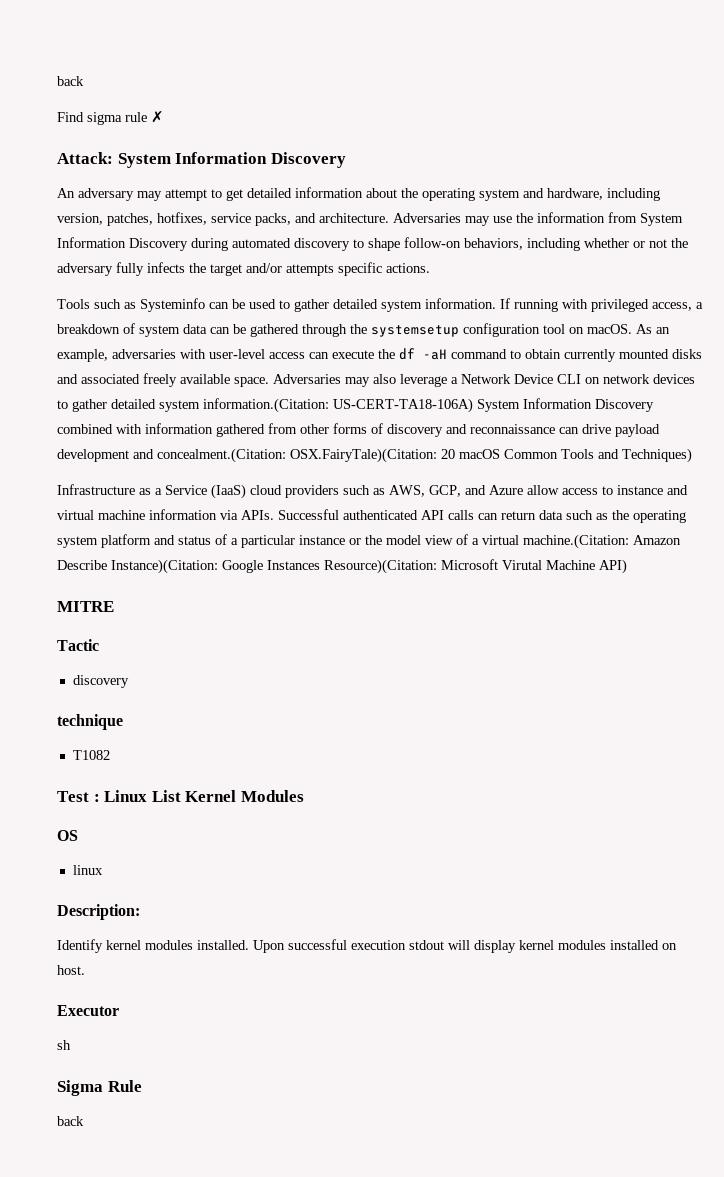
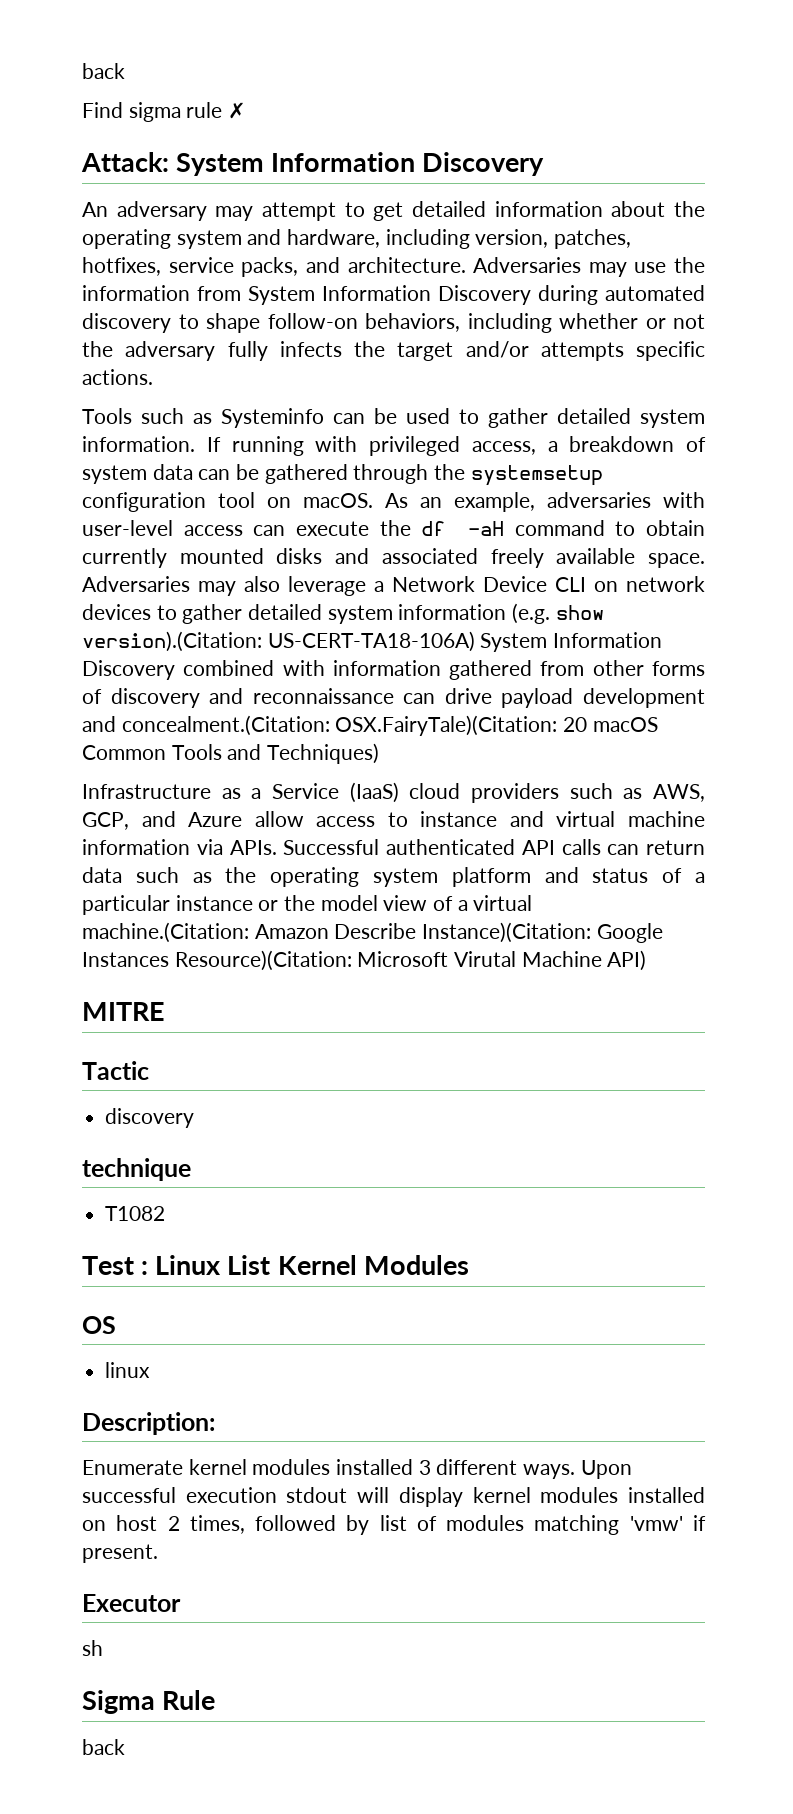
- Adversaries may also leverage a Network Device CLI on network devices to gather detailed system information.(Citation: US-CERT-TA18-106A) System Information Discovery combined with information gathered from other forms of discovery and reconnaissance can drive payload development and concealment.(Citation: OSX.FairyTale)(Citation: 20 macOS Common Tools and Techniques)
+ Adversaries may also leverage a Network Device CLI on network devices to gather detailed system information (e.g. show version).(Citation: US-CERT-TA18-106A) System Information Discovery combined with information gathered from other forms of discovery and reconnaissance can drive payload development and concealment.(Citation: OSX.FairyTale)(Citation: 20 macOS Common Tools and Techniques)
- Identify kernel modules installed.
+ Enumerate kernel modules installed 3 different ways.
- Upon successful execution stdout will display kernel modules installed on host.
+ Upon successful execution stdout will display kernel modules installed on host 2 times, followed by list of modules matching 'vmw' if present.

